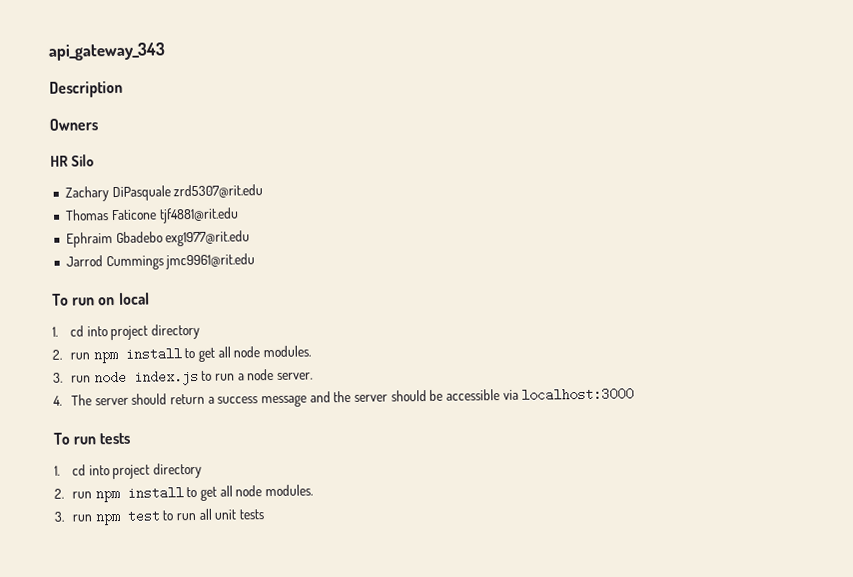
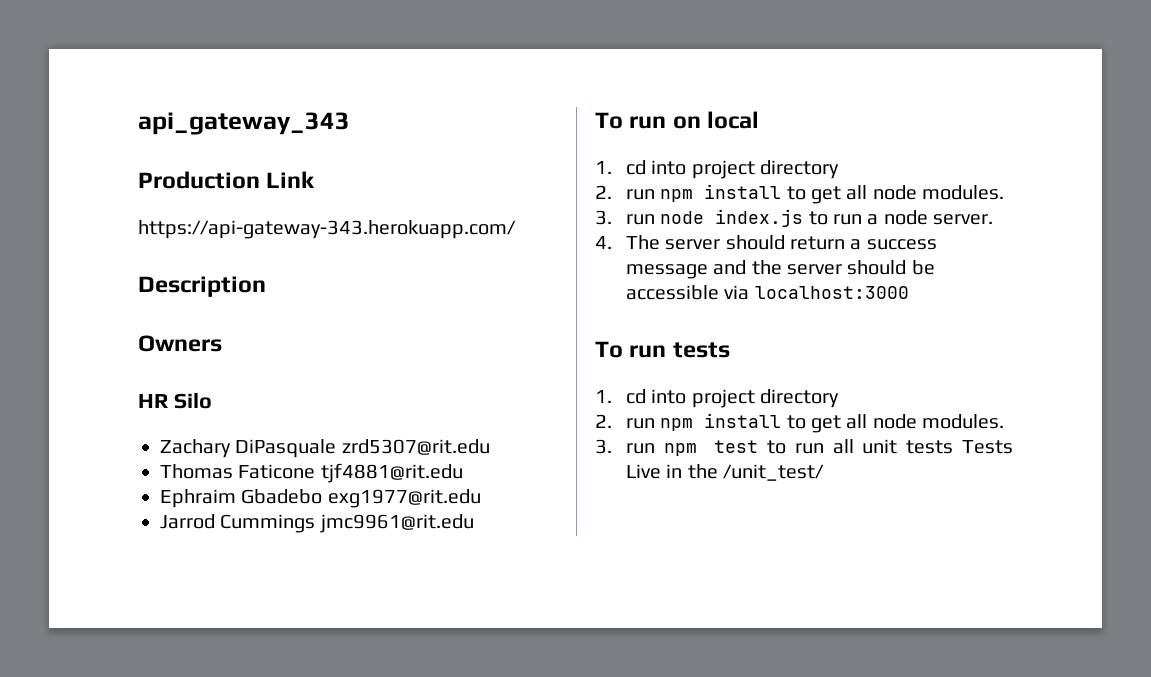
+ Production Link
+ https://api-gateway-343.herokuapp.com/
- 3. run npm test to run all unit tests
+ 3. run npm test to run all unit tests Tests Live in the /unit_test/

